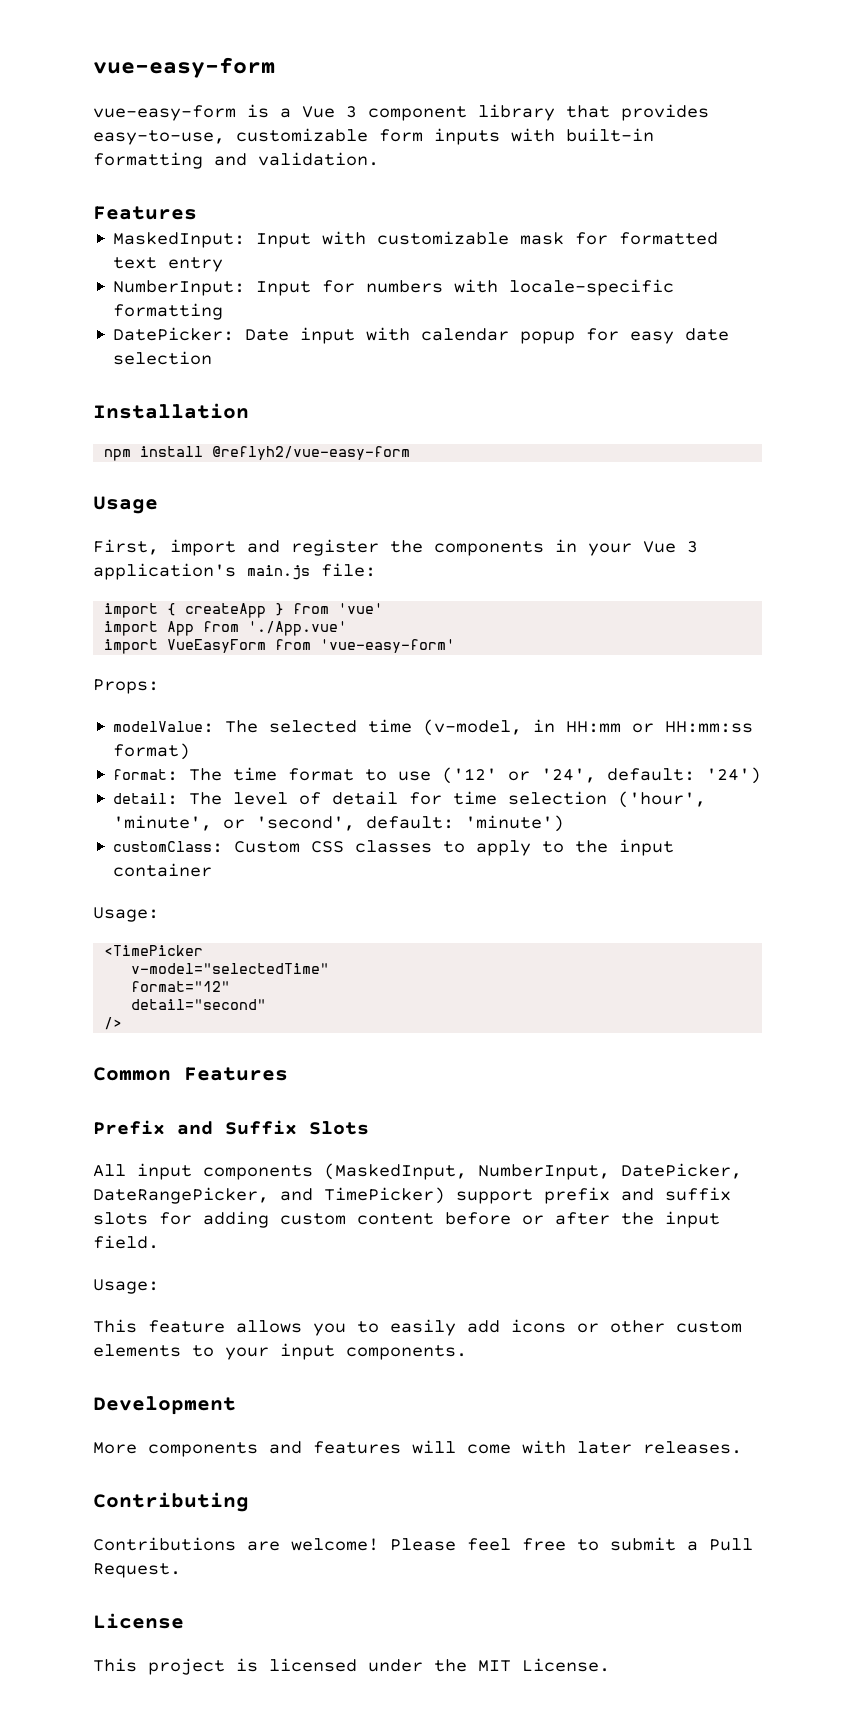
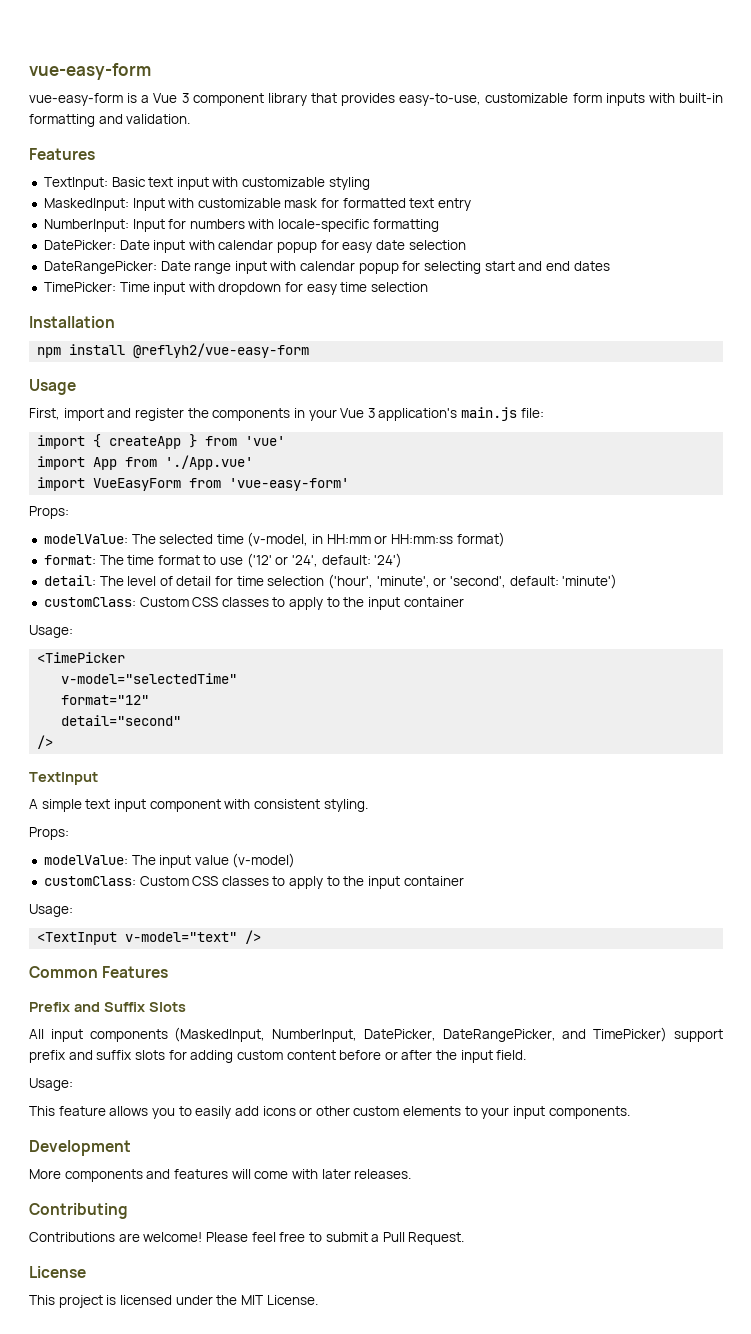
+ TextInput: Basic text input with customizable styling
+ DateRangePicker: Date range input with calendar popup for selecting start and end dates
+ TimePicker: Time input with dropdown for easy time selection
+ TextInput
+ A simple text input component with consistent styling.
+ Props:
+ modelValue: The input value (v-model)
+ customClass: Custom CSS classes to apply to the input container
+ Usage:
+ <TextInput v-model="text" />

